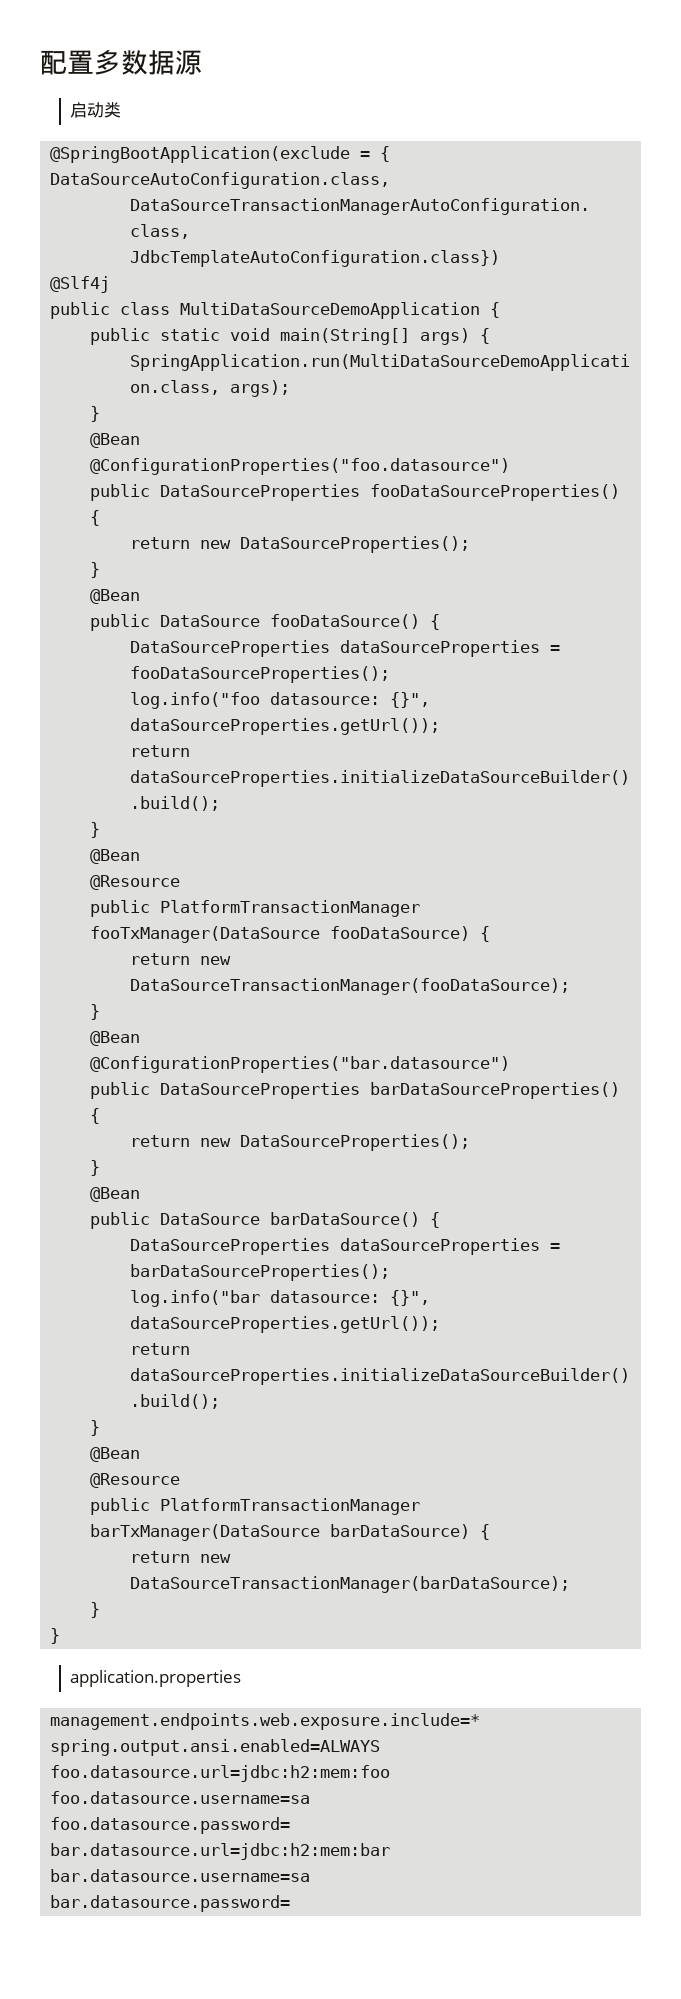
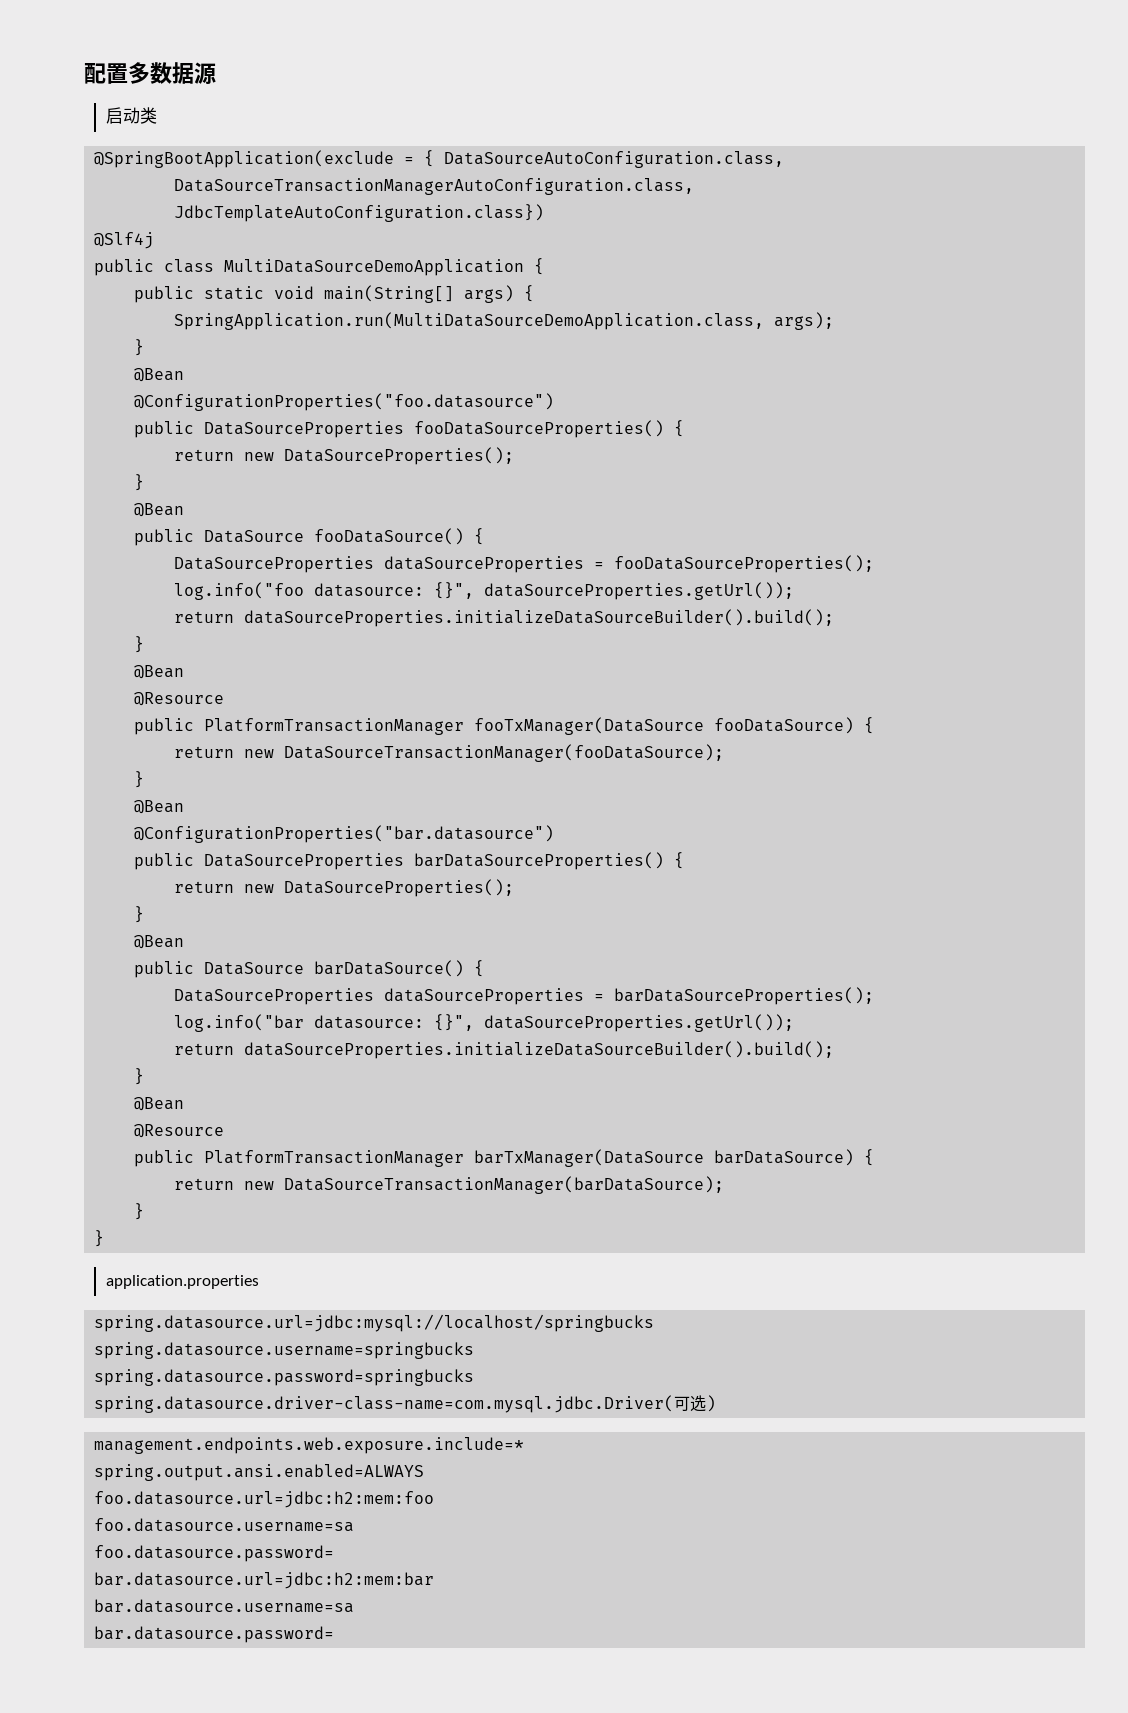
+ spring.datasource.url=jdbc:mysql://localhost/springbucks
+ spring.datasource.username=springbucks
+ spring.datasource.password=springbucks
+ spring.datasource.driver-class-name=com.mysql.jdbc.Driver(可选)

